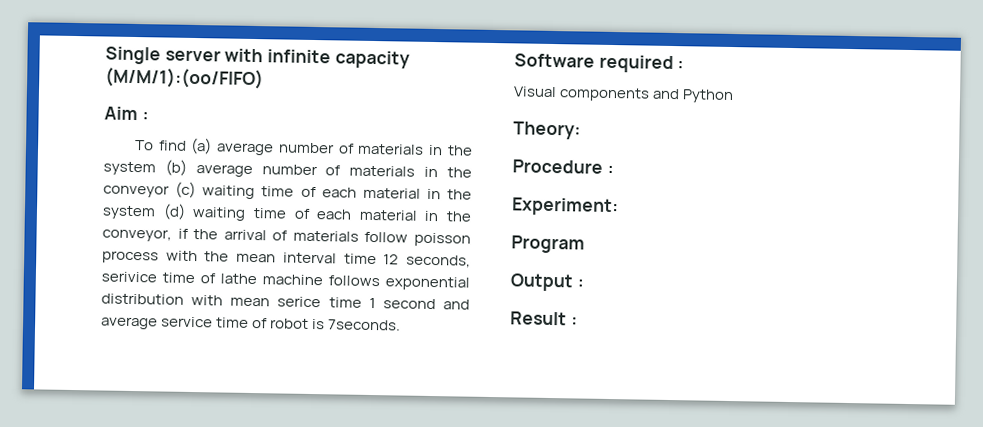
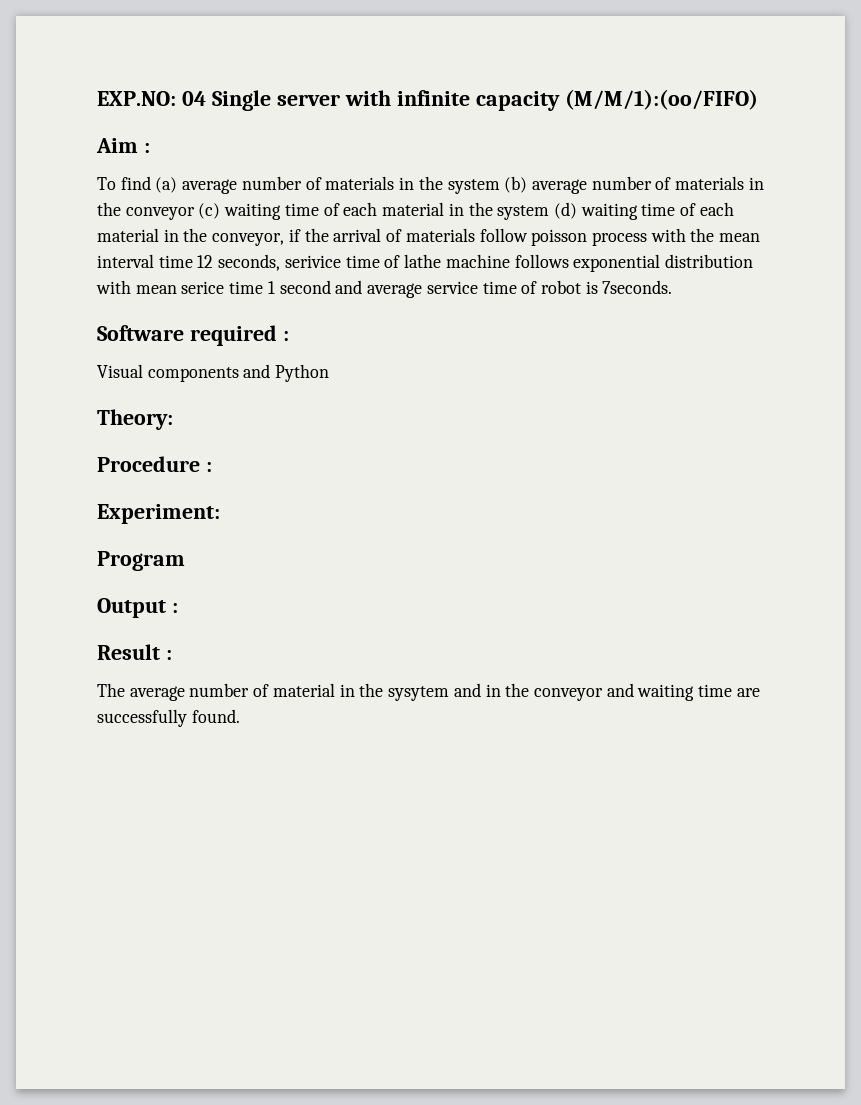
- Single server with infinite capacity (M/M/1):(oo/FIFO)
+ EXP.NO: 04 Single server with infinite capacity (M/M/1):(oo/FIFO)
+ The average number of material in the sysytem and in the conveyor and waiting time are successfully found.

